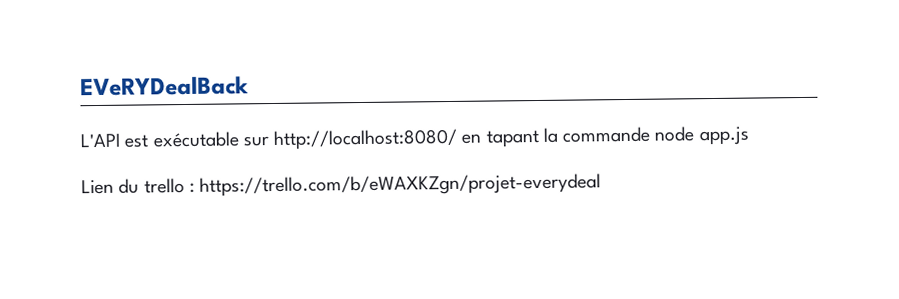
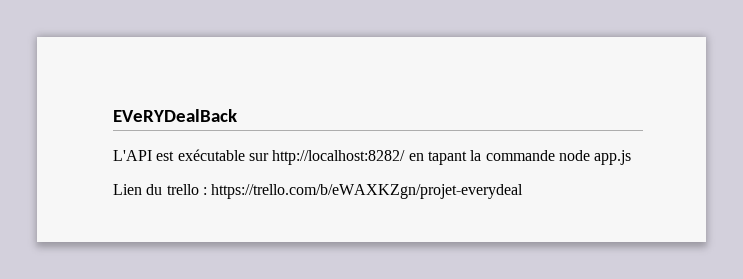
- L'API est exécutable sur http://localhost:8080/ en tapant la commande node app.js
+ L'API est exécutable sur http://localhost:8282/ en tapant la commande node app.js

